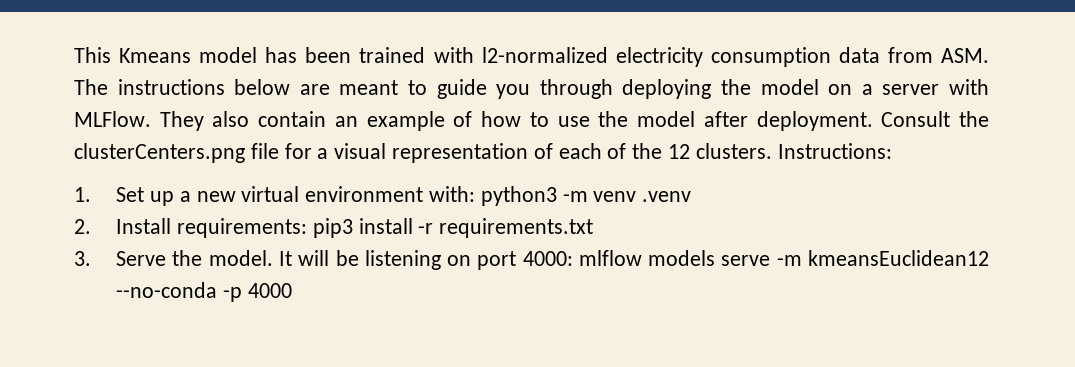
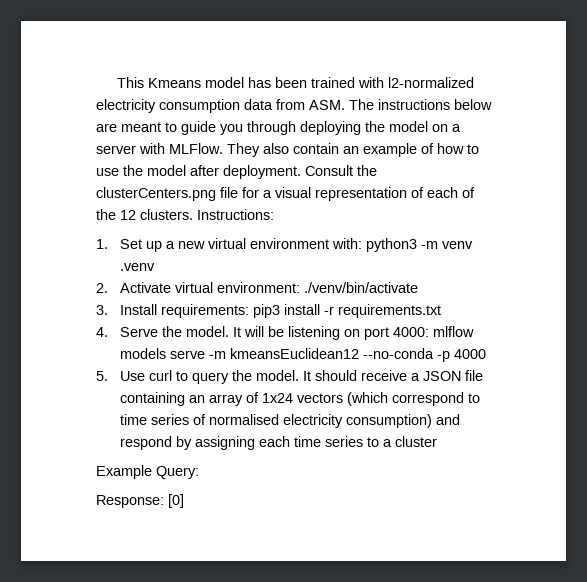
- 2. Install requirements: pip3 install -r requirements.txt
+ 2. Activate virtual environment: ./venv/bin/activate
+ 3. Install requirements: pip3 install -r requirements.txt
- 3. Serve the model.
+ 4. Serve the model.
+ 5. Use curl to query the model. It should receive a JSON file containing an array of 1x24 vectors (which correspond to time series of normalised electricity consumption) and respond by assigning each time series to a cluster
+ Example Query:
+ Response: [0]

